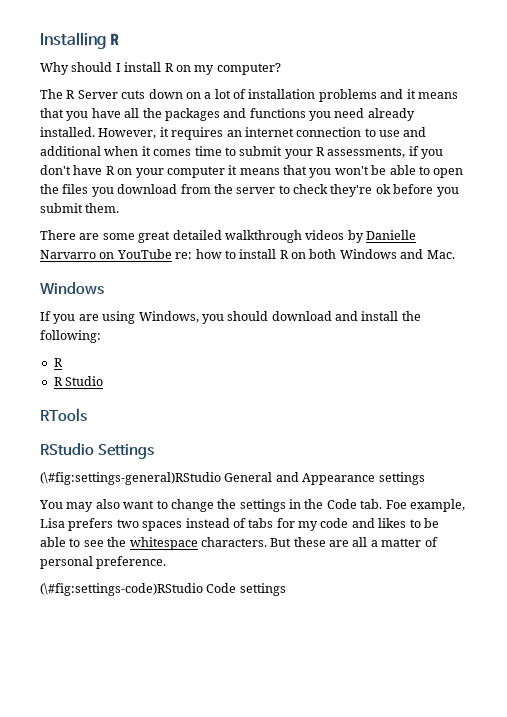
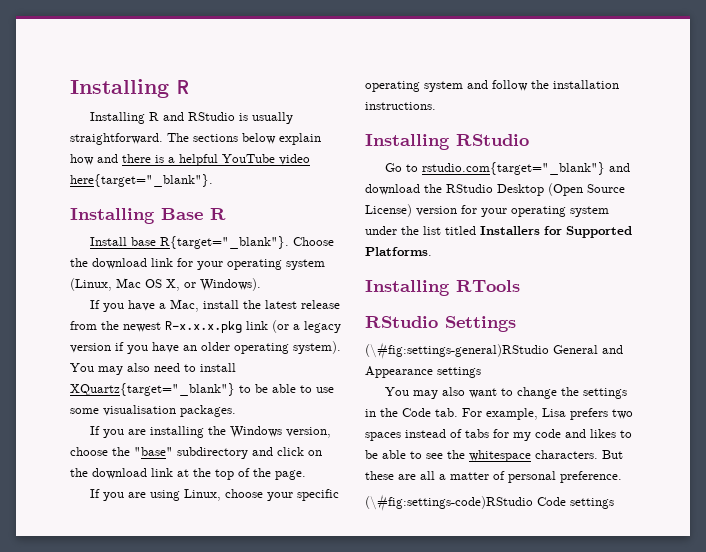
- Why should I install R on my computer?
- The R Server cuts down on a lot of installation problems and it means that you have all the packages and functions you need already installed. However, it requires an internet connection to use and additional when it comes time to submit your R assessments, if you don't have R on your computer it means that you won't be able to open the files you download from the server to check they're ok before you submit them.
- There are some great detailed walkthrough videos by Danielle Narvarro on YouTube re: how to install R on both Windows and Mac.
- Windows
- If you are using Windows, you should download and install the following:
- R
- R Studio
- RTools
+ Installing R and RStudio is usually straightforward. The sections below explain how and there is a helpful YouTube video here{target="_blank"}.
+ Installing Base R
+ Install base R{target="_blank"}. Choose the download link for your operating system (Linux, Mac OS X, or Windows).
+ If you have a Mac, install the latest release from the newest R-x.x.x.pkg link (or a legacy version if you have an older operating system). You may also need to install XQuartz{target="_blank"} to be able to use some visualisation packages.
+ If you are installing the Windows version, choose the "base" subdirectory and click on the download link at the top of the page.
+ If you are using Linux, choose your specific operating system and follow the installation instructions.
+ Installing RStudio
+ Go to rstudio.com{target="_blank"} and download the RStudio Desktop (Open Source License) version for your operating system under the list titled Installers for Supported Platforms.
+ Installing RTools
- You may also want to change the settings in the Code tab. Foe example, Lisa prefers two spaces instead of tabs for my code and likes to be able to see the whitespace characters.
+ You may also want to change the settings in the Code tab. For example, Lisa prefers two spaces instead of tabs for my code and likes to be able to see the whitespace characters.

